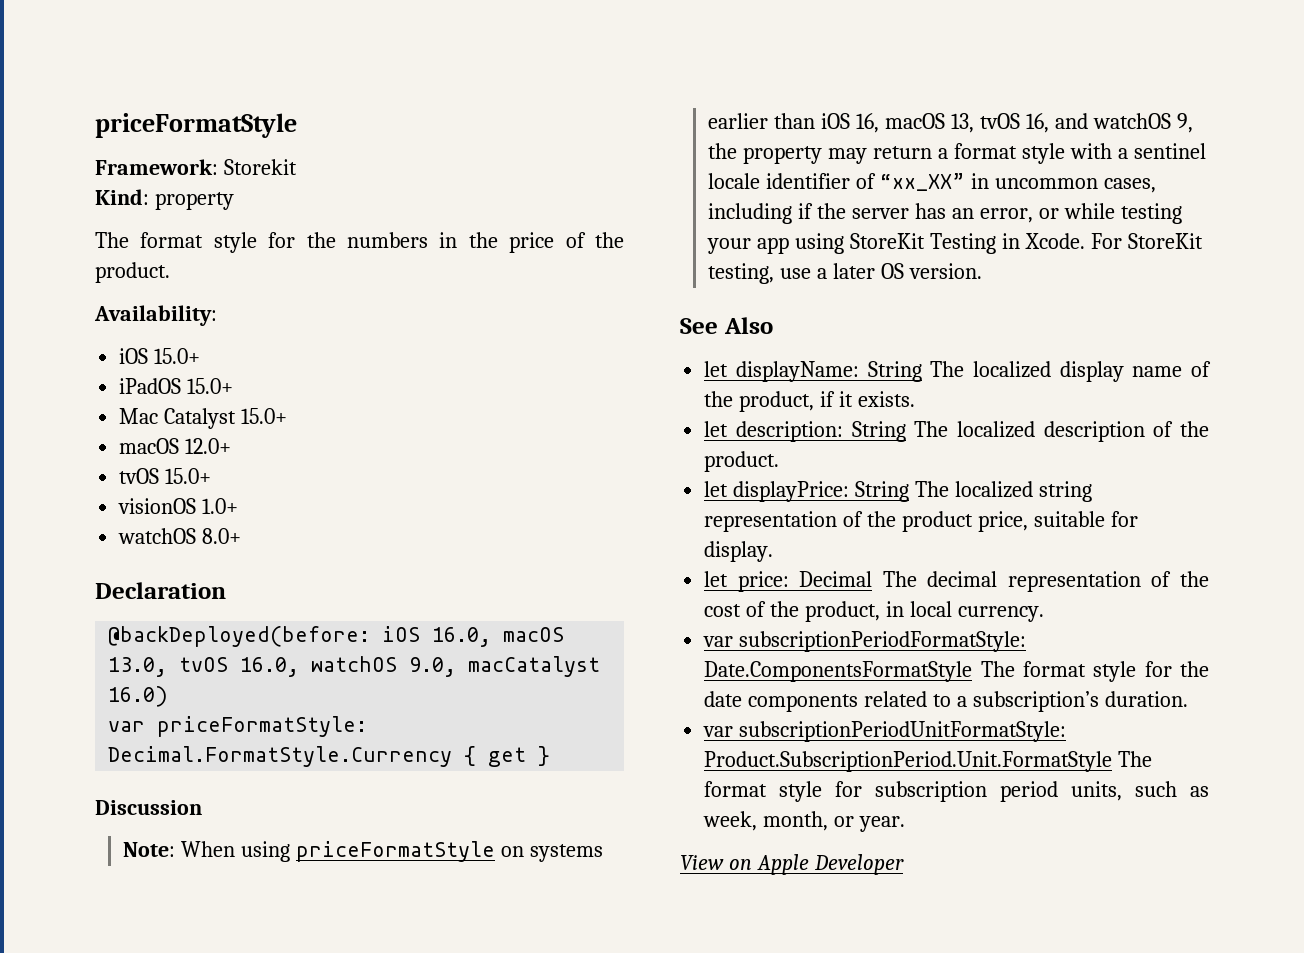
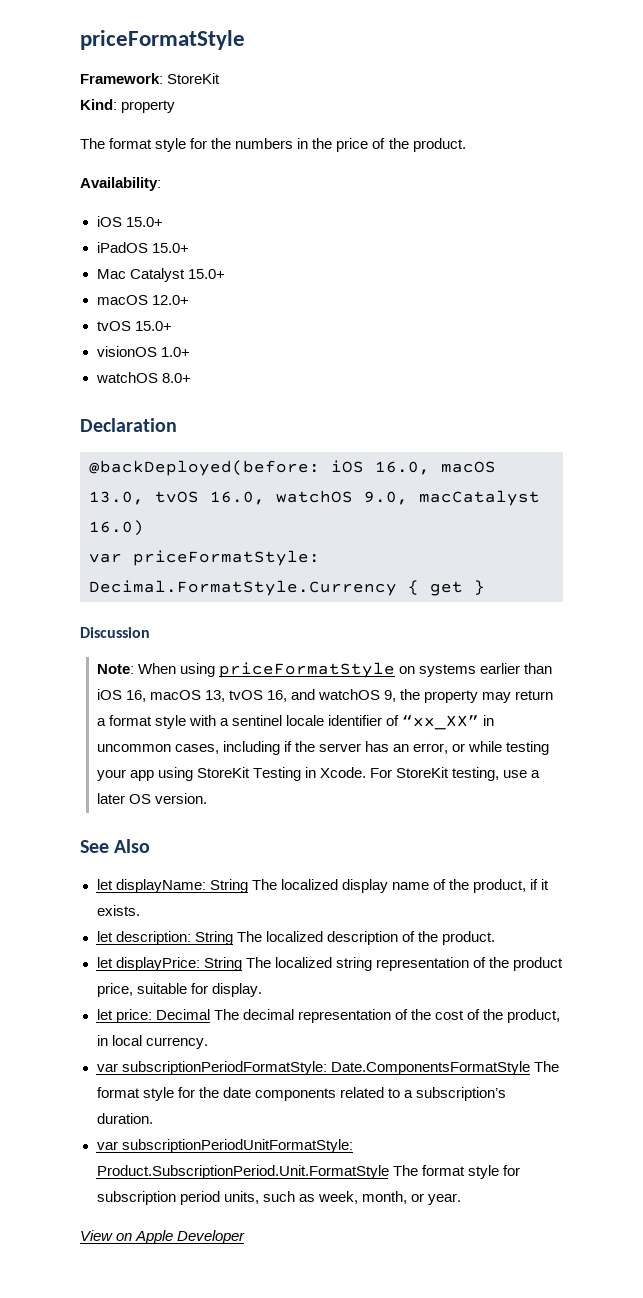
- Framework: Storekit
+ Framework: StoreKit

